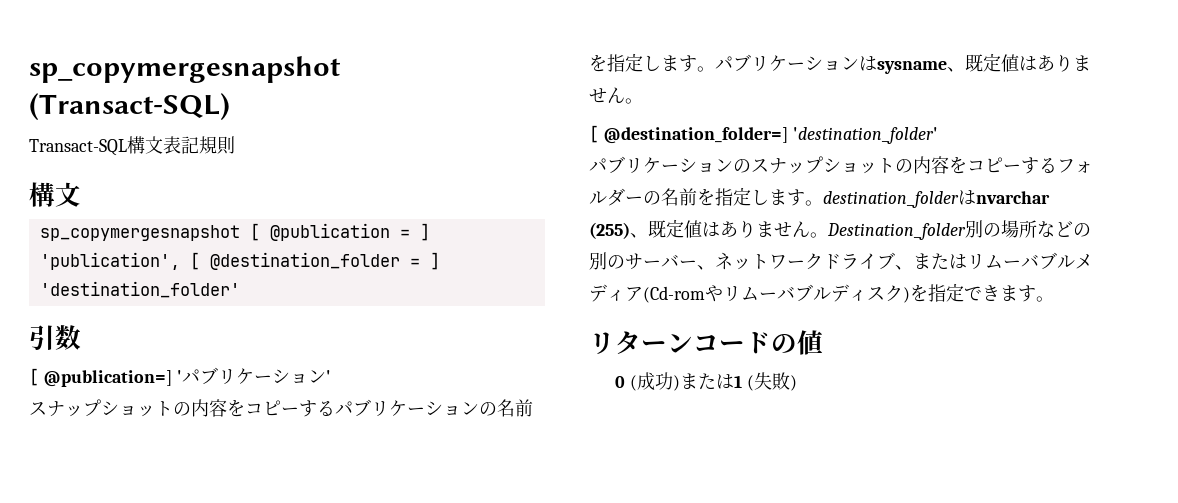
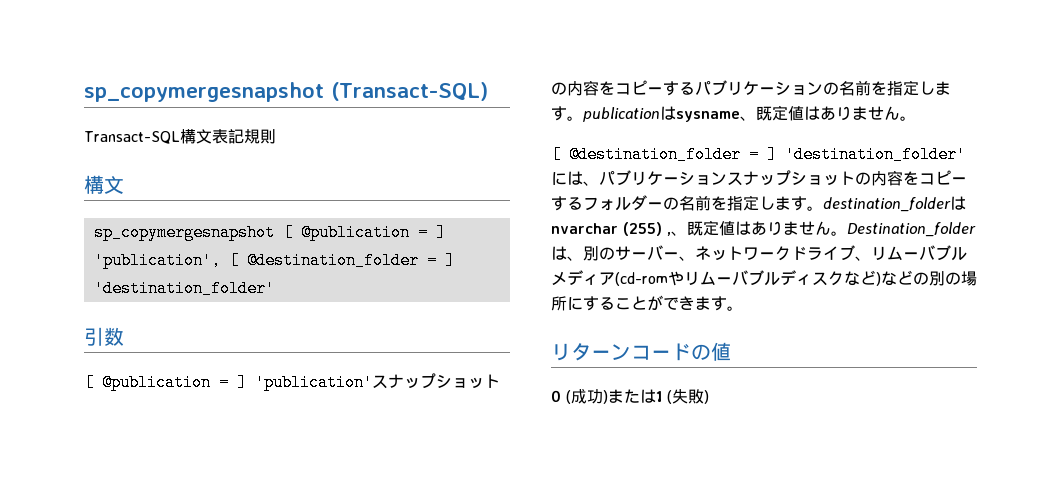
- [ @publication=] 'パブリケーション'
- スナップショットの内容をコピーするパブリケーションの名前を指定します。パブリケーションはsysname、既定値はありません。
+ [ @publication = ] 'publication'スナップショットの内容をコピーするパブリケーションの名前を指定します。publicationはsysname、既定値はありません。
- [ @destination_folder=] 'destination_folder'
- パブリケーションのスナップショットの内容をコピーするフォルダーの名前を指定します。destination_folderはnvarchar (255)、既定値はありません。
+ [ @destination_folder = ] 'destination_folder'には、パブリケーションスナップショットの内容をコピーするフォルダーの名前を指定します。destination_folderはnvarchar (255) ,、既定値はありません。
- Destination_folder別の場所などの別のサーバー、ネットワークドライブ、またはリムーバブルメディア(Cd-romやリムーバブルディスク)を指定できます。
+ Destination_folderは、別のサーバー、ネットワークドライブ、リムーバブルメディア(cd-romやリムーバブルディスクなど)などの別の場所にすることができます。

